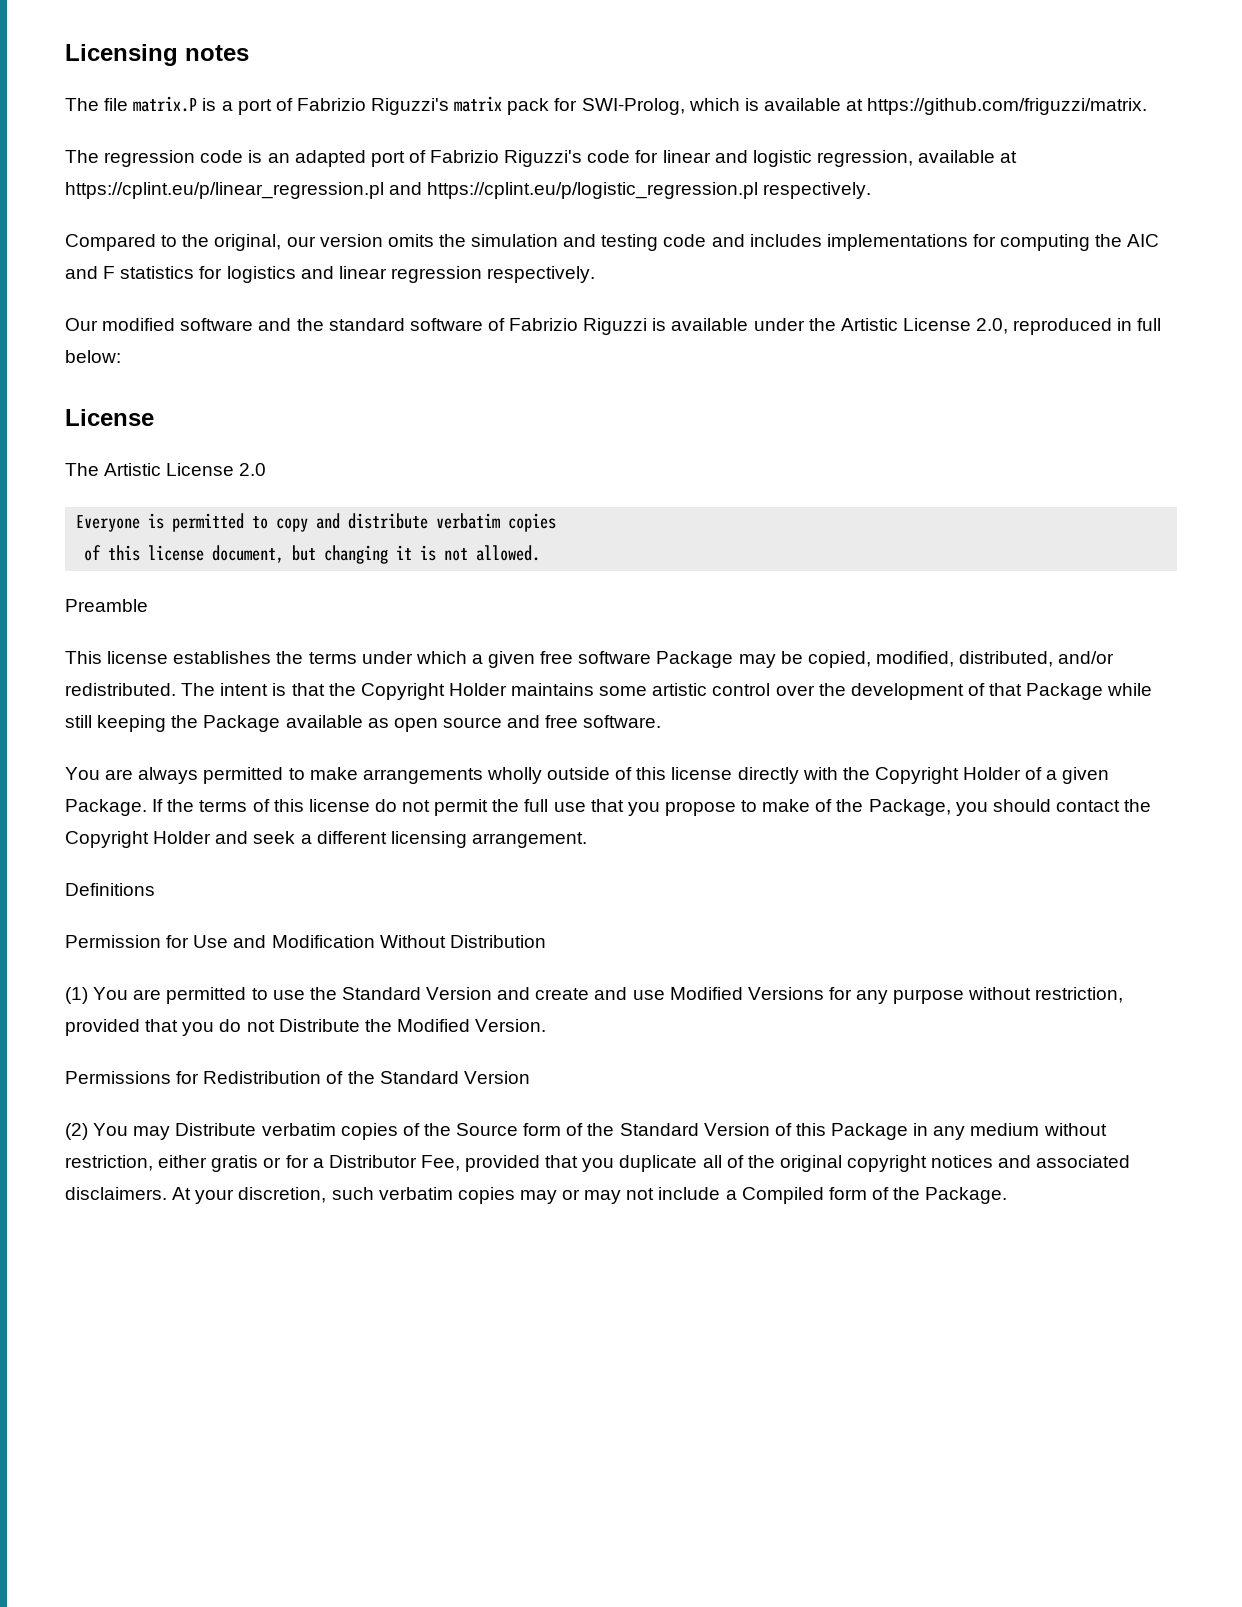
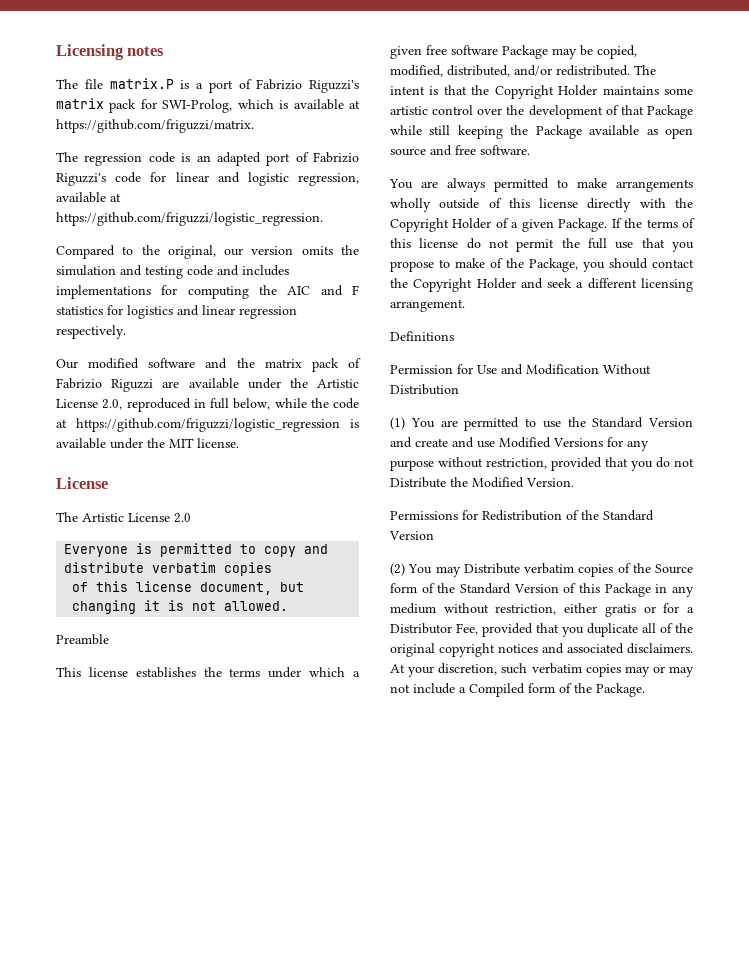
- The regression code is an adapted port of Fabrizio Riguzzi's code for linear and logistic regression, available at https://cplint.eu/p/linear_regression.pl and https://cplint.eu/p/logistic_regression.pl respectively.
+ The regression code is an adapted port of Fabrizio Riguzzi's code for linear and logistic regression, available at https://github.com/friguzzi/logistic_regression.
- Our modified software and the standard software of Fabrizio Riguzzi is available under the Artistic License 2.0, reproduced in full below:
+ Our modified software and the matrix pack of Fabrizio Riguzzi are available under the Artistic License 2.0, reproduced in full below, while the code at https://github.com/friguzzi/logistic_regression is available under the MIT license.

